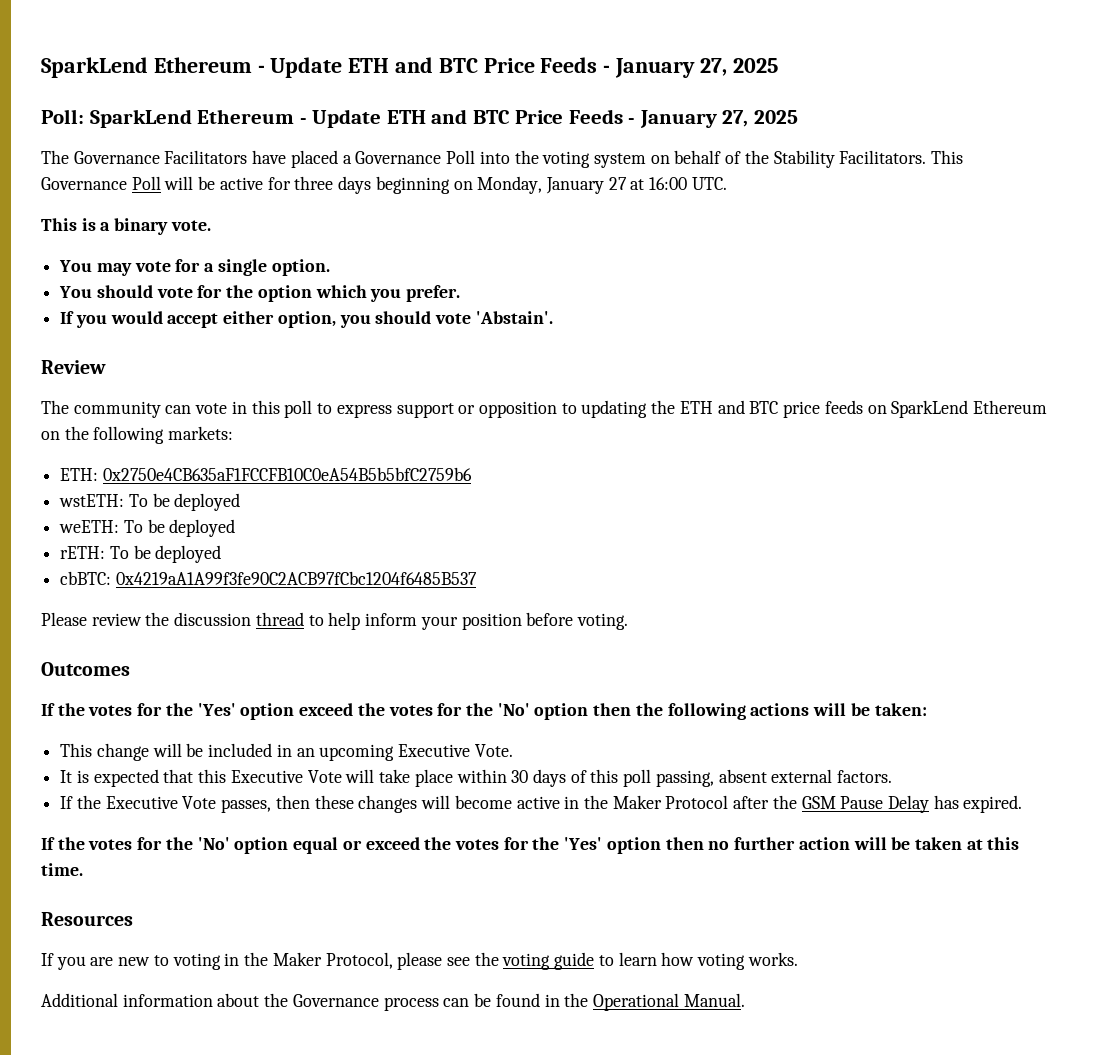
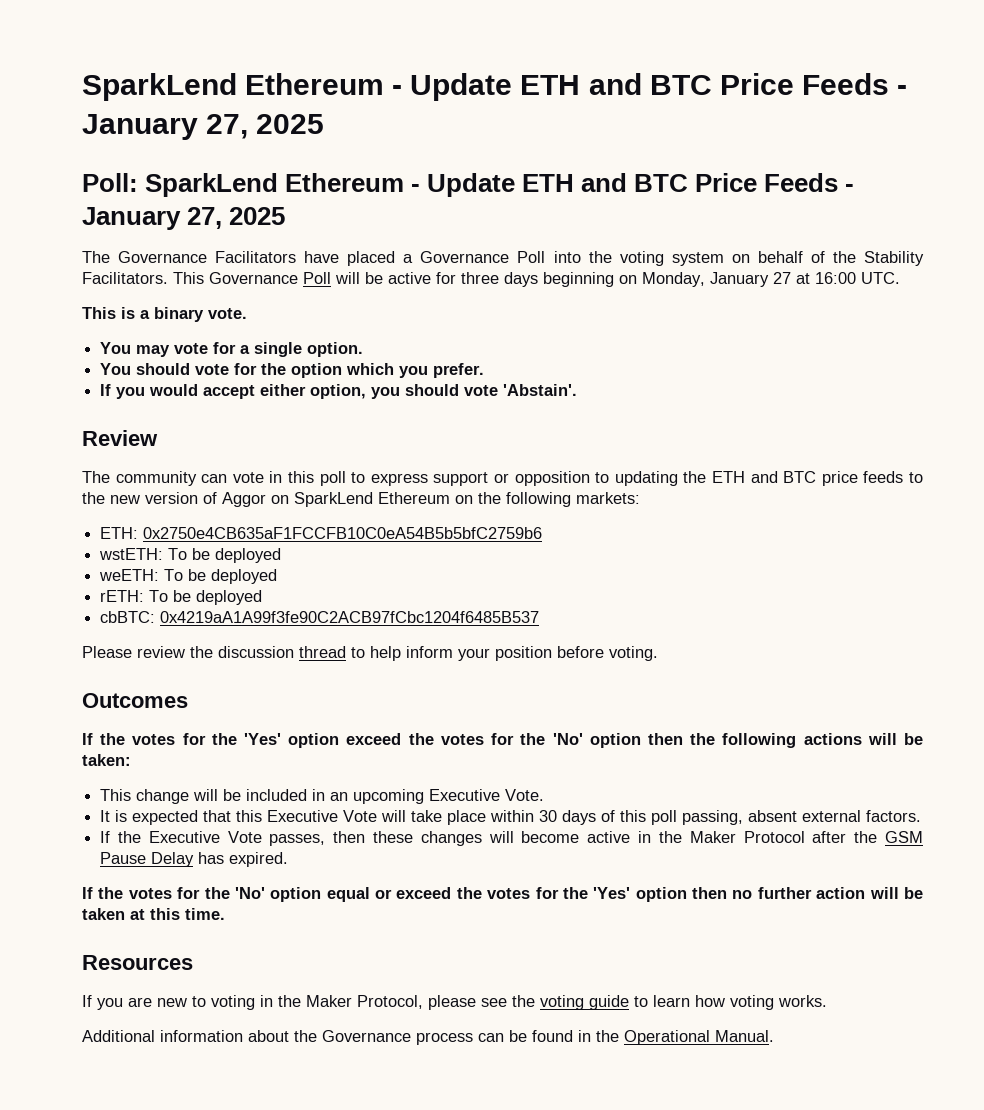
- The community can vote in this poll to express support or opposition to updating the ETH and BTC price feeds on SparkLend Ethereum on the following markets:
+ The community can vote in this poll to express support or opposition to updating the ETH and BTC price feeds to the new version of Aggor on SparkLend Ethereum on the following markets:

